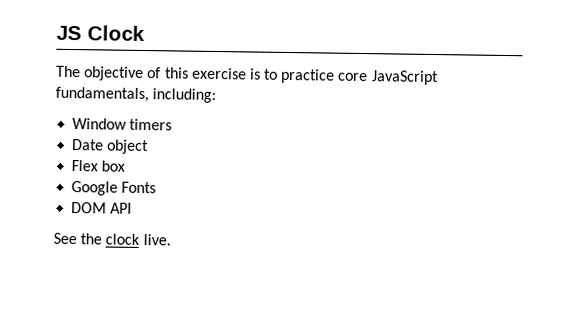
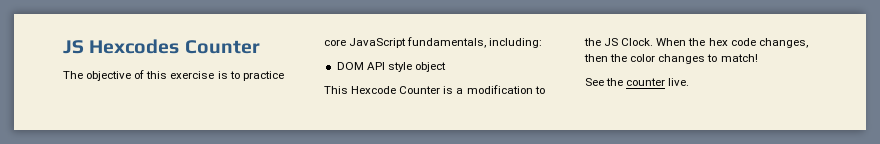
- JS Clock
+ JS Hexcodes Counter
- Window timers
- Date object
- Flex box
- Google Fonts
- DOM API
+ DOM API style object
+ This Hexcode Counter is a modification to the JS Clock. When the hex code changes, then the color changes to match!
- See the clock live.
+ See the counter live.

